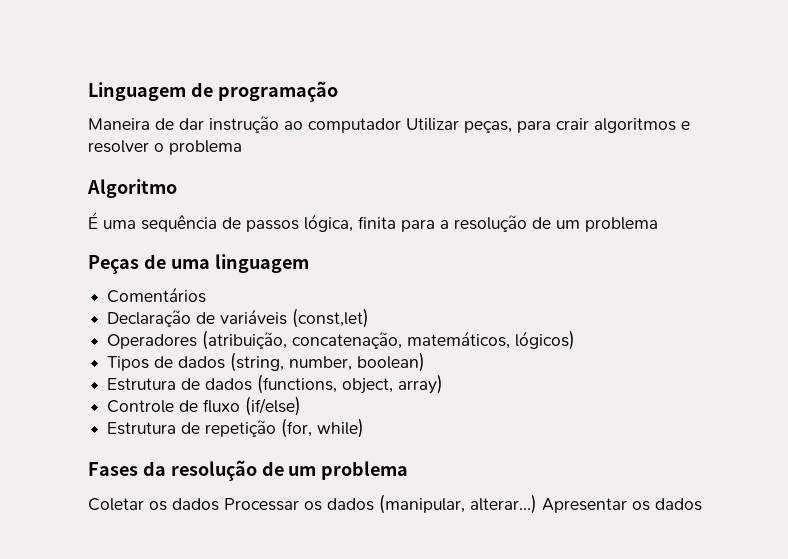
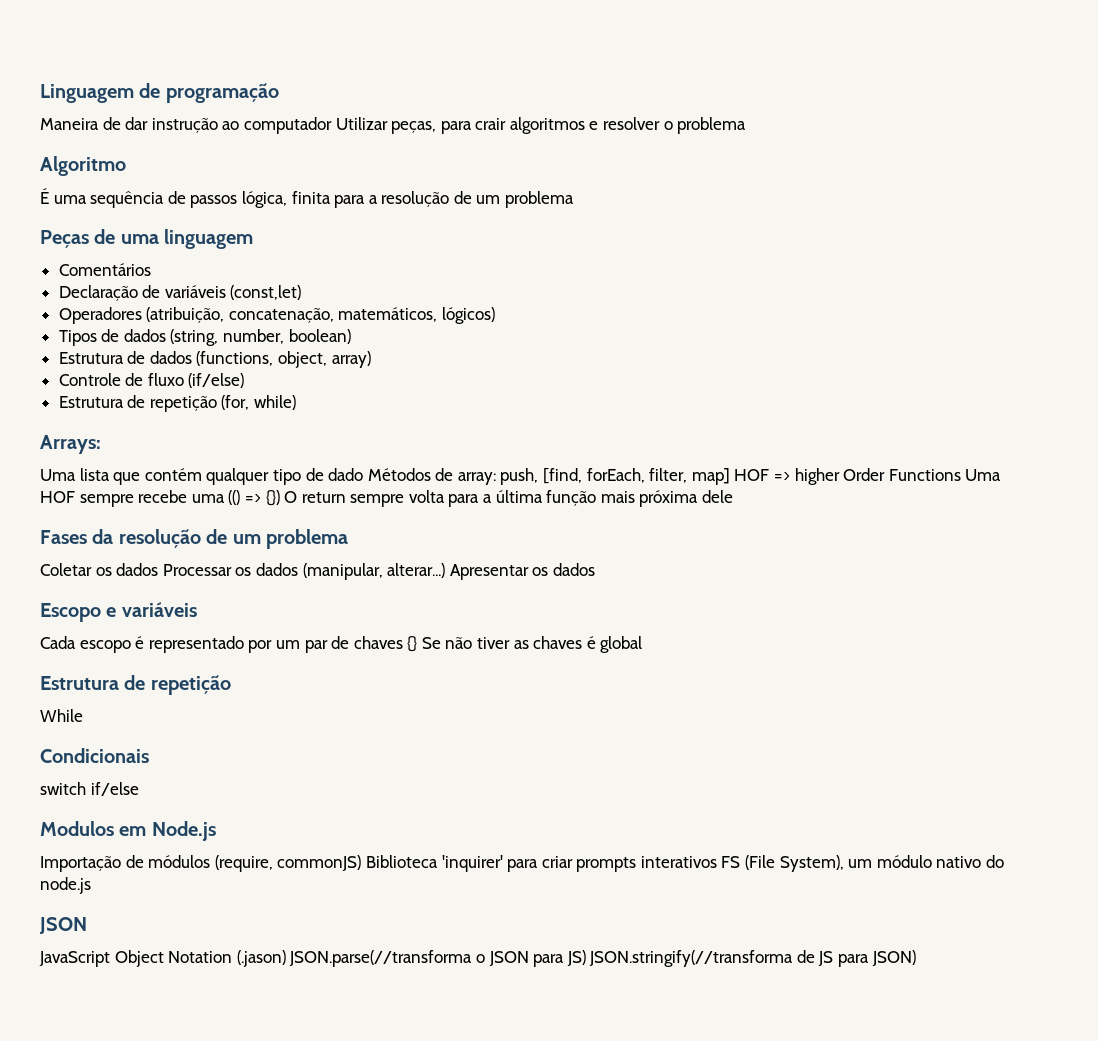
+ Arrays:
+ Uma lista que contém qualquer tipo de dado Métodos de array: push, [find, forEach, filter, map] HOF => higher Order Functions Uma HOF sempre recebe uma (() => {}) O return sempre volta para a última função mais próxima dele
+ Escopo e variáveis
+ Cada escopo é representado por um par de chaves {} Se não tiver as chaves é global
+ Estrutura de repetição
+ While
+ Condicionais
+ switch if/else
+ Modulos em Node.js
+ Importação de módulos (require, commonJS) Biblioteca 'inquirer' para criar prompts interativos FS (File System), um módulo nativo do node.js
+ JSON
+ JavaScript Object Notation (.jason) JSON.parse(//transforma o JSON para JS) JSON.stringify(//transforma de JS para JSON)

